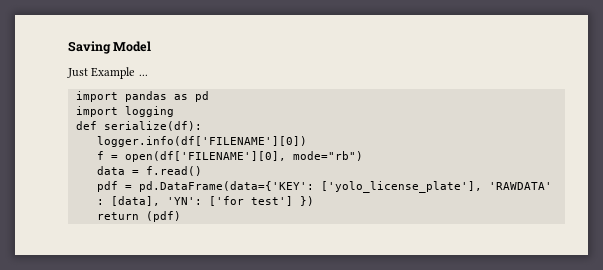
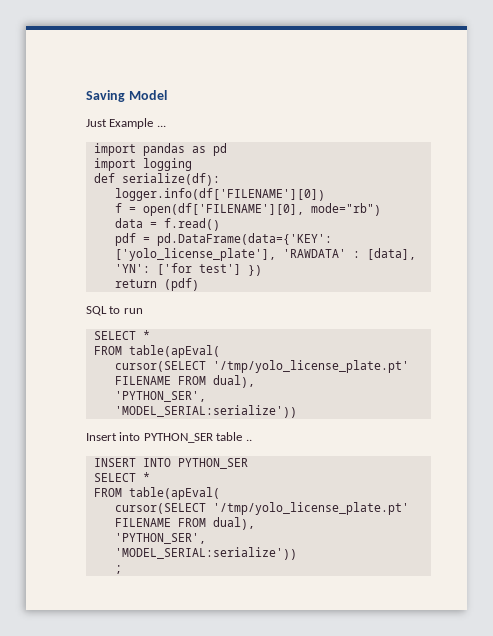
+ SQL to run
+ SELECT *
+ FROM table(apEval(
+ cursor(SELECT '/tmp/yolo_license_plate.pt' FILENAME FROM dual),
+ 'PYTHON_SER',
+ 'MODEL_SERIAL:serialize'))
+ Insert into PYTHON_SER table ..
+ INSERT INTO PYTHON_SER
+ SELECT *
+ FROM table(apEval(
+ cursor(SELECT '/tmp/yolo_license_plate.pt' FILENAME FROM dual),
+ 'PYTHON_SER',
+ 'MODEL_SERIAL:serialize'))
+ ;

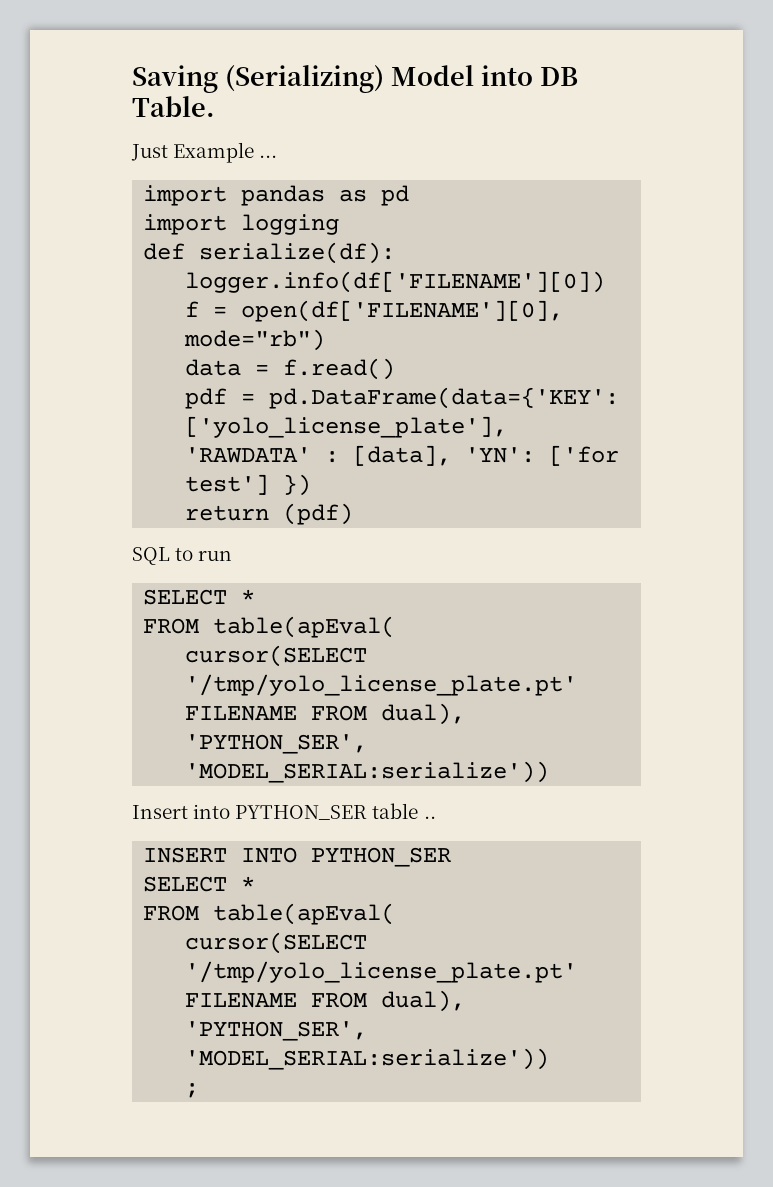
- Saving Model
+ Saving (Serializing) Model into DB Table.

